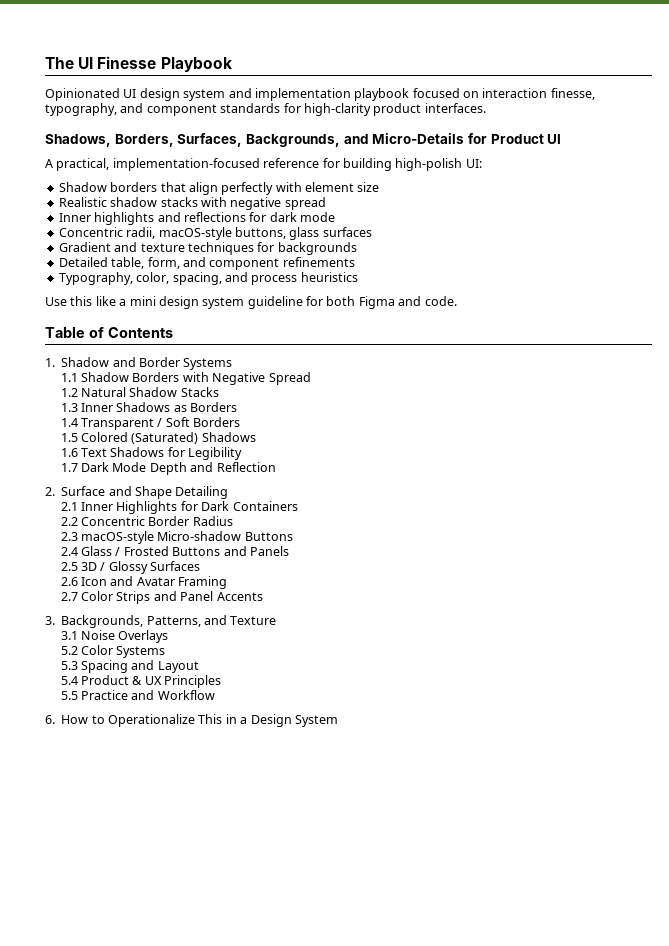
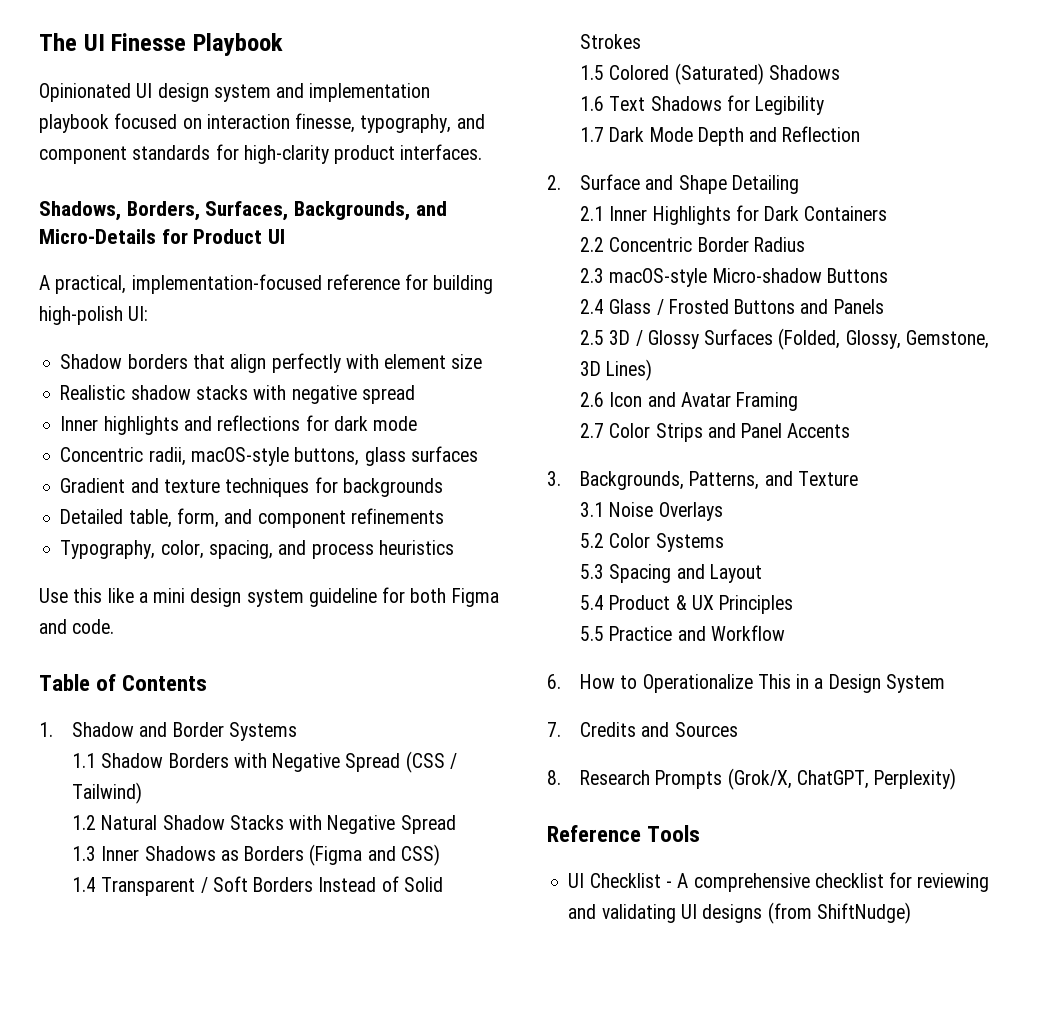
- 1.1 Shadow Borders with Negative Spread
+ 1.1 Shadow Borders with Negative Spread (CSS / Tailwind)
- 1.2 Natural Shadow Stacks
+ 1.2 Natural Shadow Stacks with Negative Spread
- 1.3 Inner Shadows as Borders
+ 1.3 Inner Shadows as Borders (Figma and CSS)
- 1.4 Transparent / Soft Borders
+ 1.4 Transparent / Soft Borders Instead of Solid Strokes
- 2.5 3D / Glossy Surfaces
+ 2.5 3D / Glossy Surfaces (Folded, Glossy, Gemstone, 3D Lines)
+ 7. Credits and Sources
+ 8. Research Prompts (Grok/X, ChatGPT, Perplexity)
+ Reference Tools
+ UI Checklist - A comprehensive checklist for reviewing and validating UI designs (from ShiftNudge)

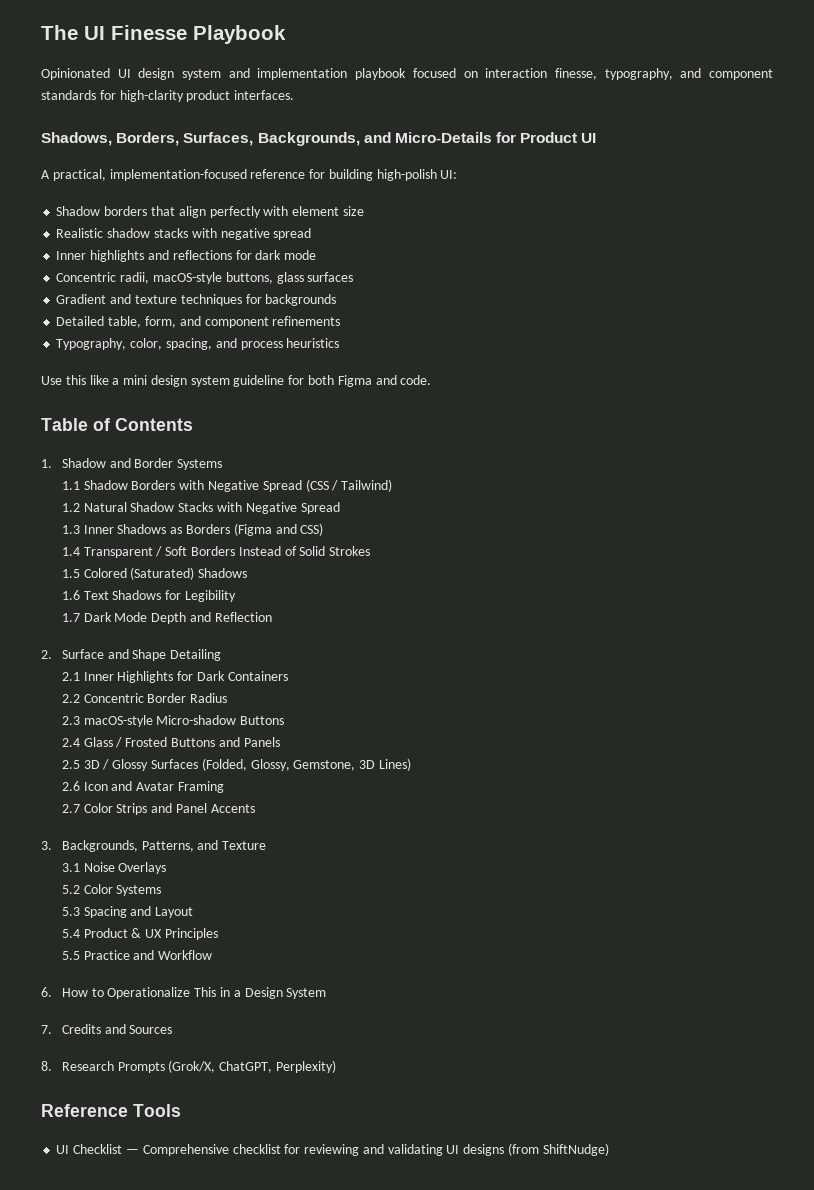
- UI Checklist - A comprehensive checklist for reviewing and validating UI designs (from ShiftNudge)
+ UI Checklist — Comprehensive checklist for reviewing and validating UI designs (from ShiftNudge)

